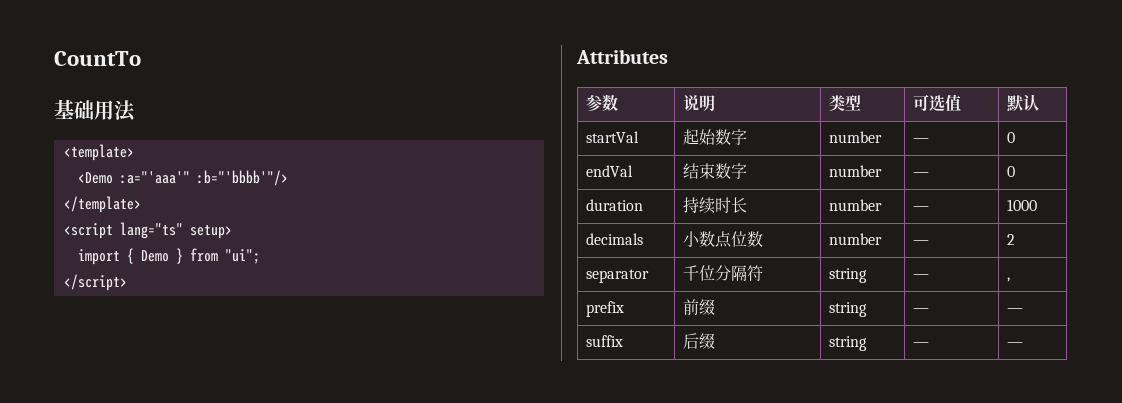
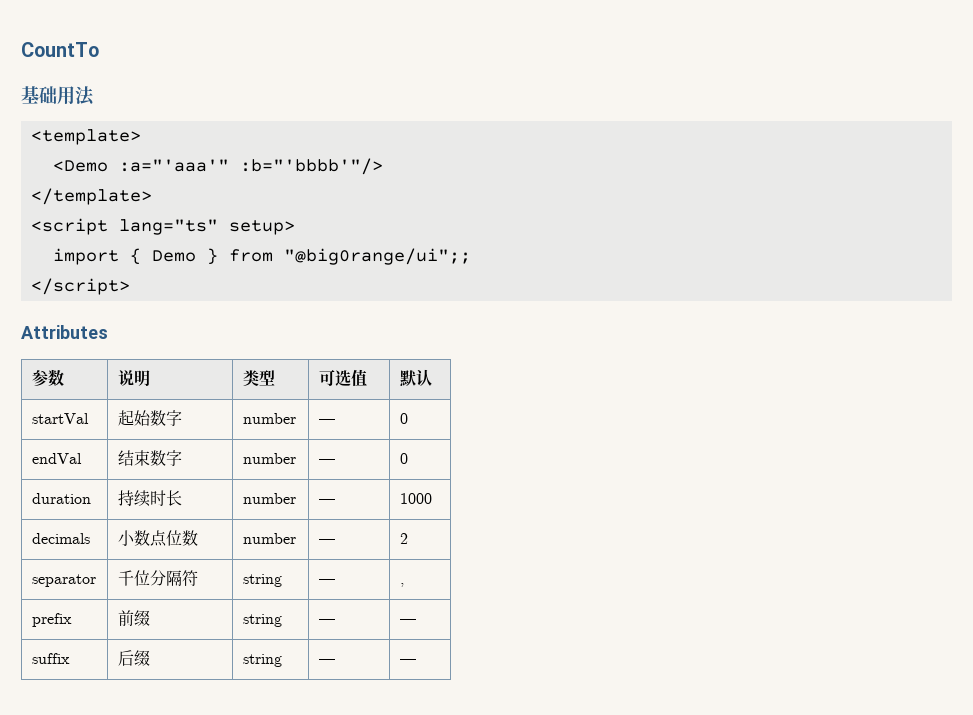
- import { Demo } from "ui";
+ import { Demo } from "@big0range/ui";;

